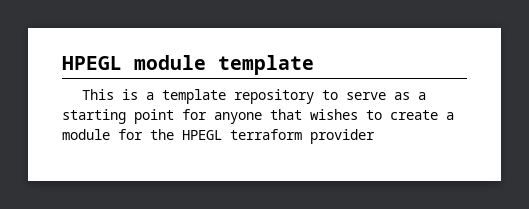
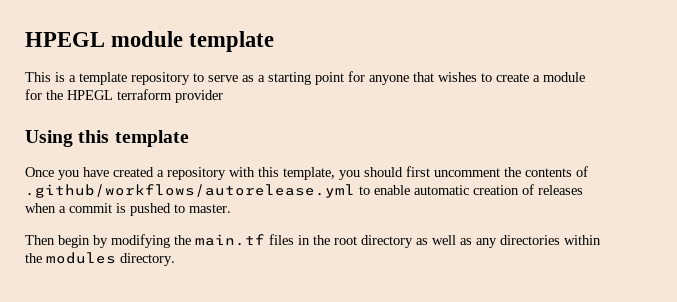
+ Using this template
+ Once you have created a repository with this template, you should first uncomment the contents of .github/workflows/autorelease.yml to enable automatic creation of releases when a commit is pushed to master.
+ Then begin by modifying the main.tf files in the root directory as well as any directories within the modules directory.

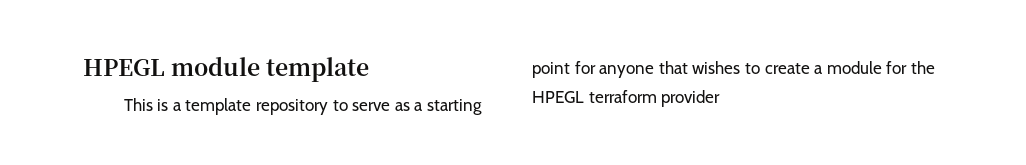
- Using this template
- Once you have created a repository with this template, you should first uncomment the contents of .github/workflows/autorelease.yml to enable automatic creation of releases when a commit is pushed to master.
- Then begin by modifying the main.tf files in the root directory as well as any directories within the modules directory.

